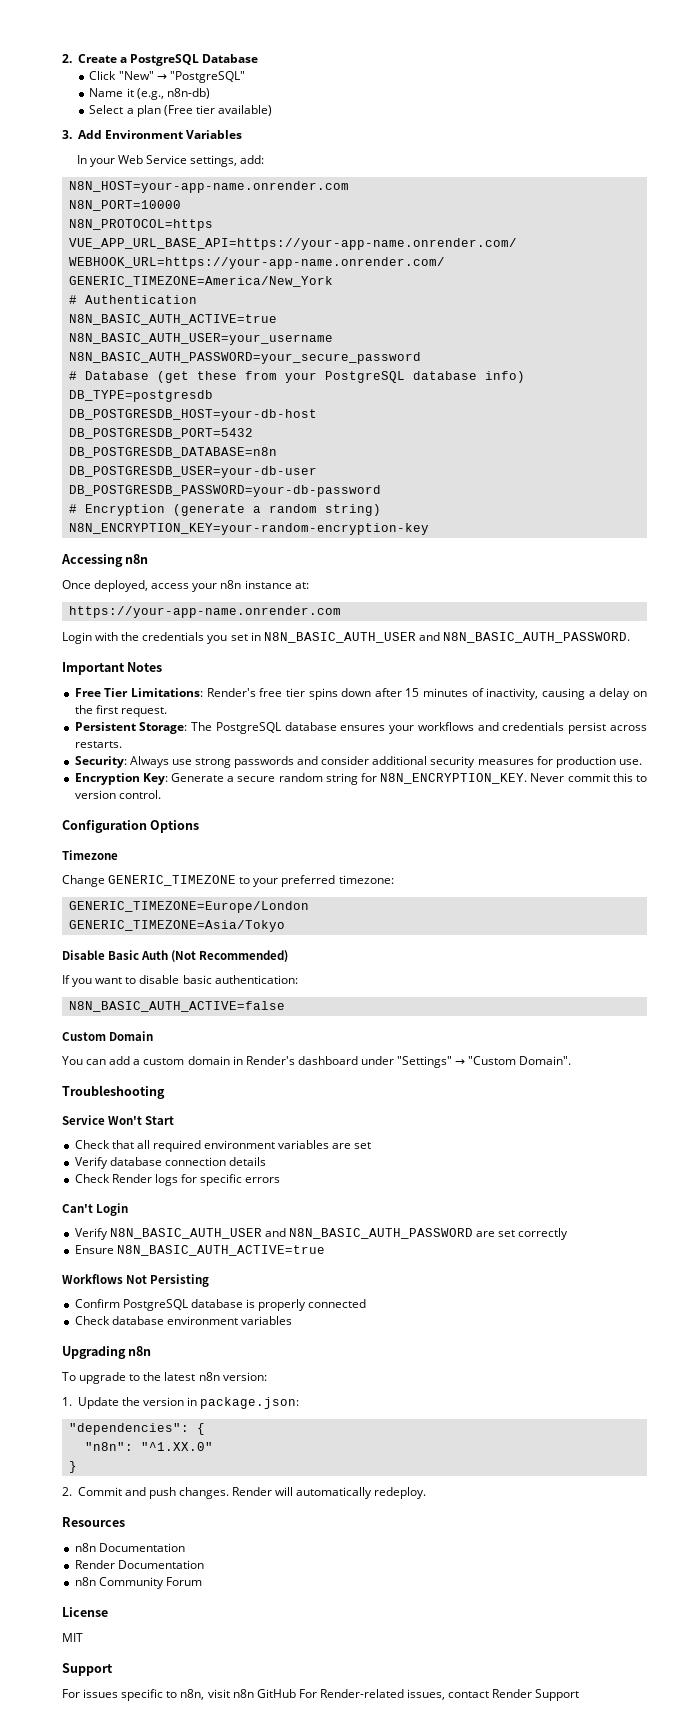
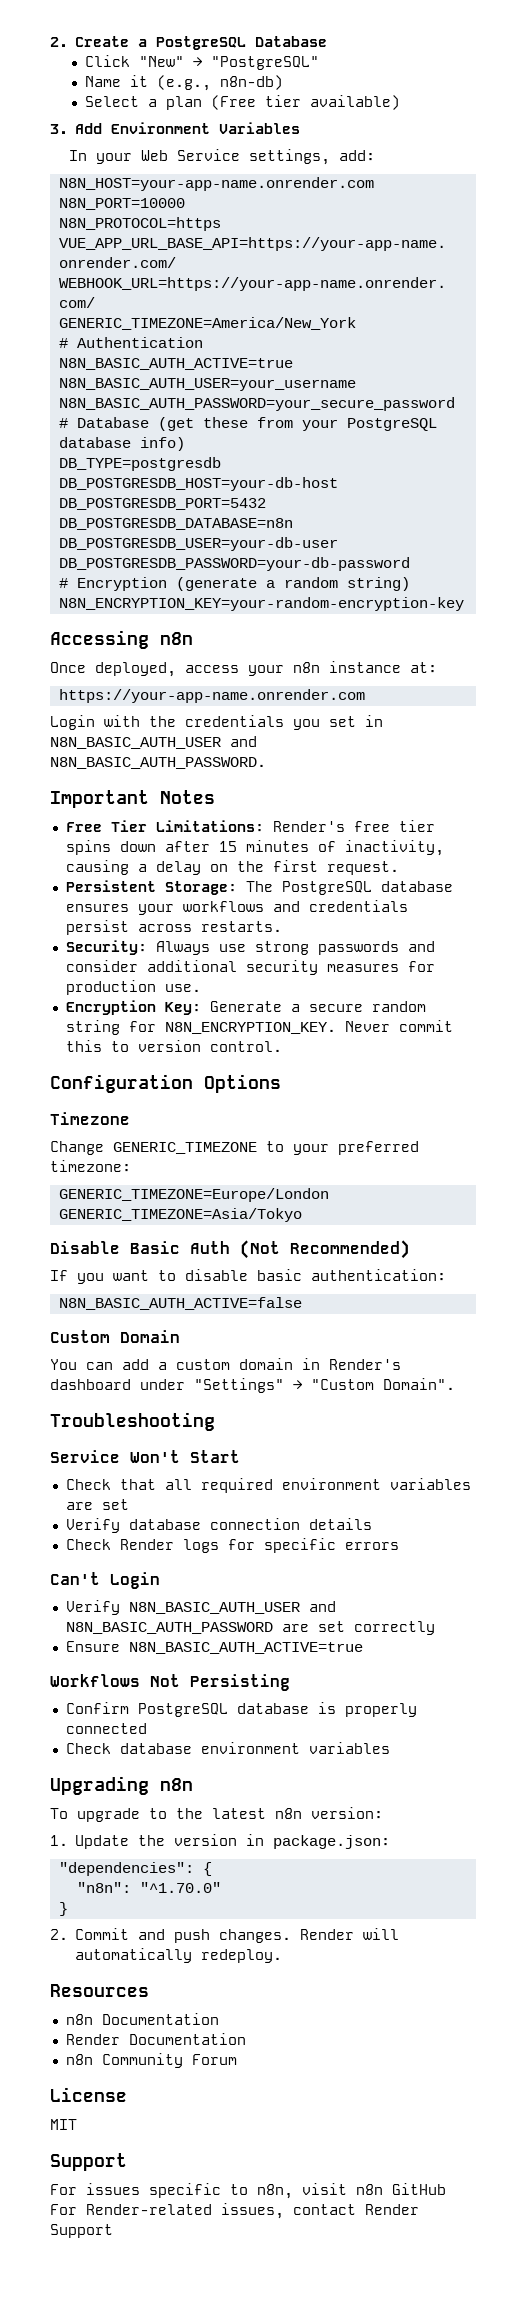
- "n8n": "^1.XX.0"
+ "n8n": "^1.70.0"

